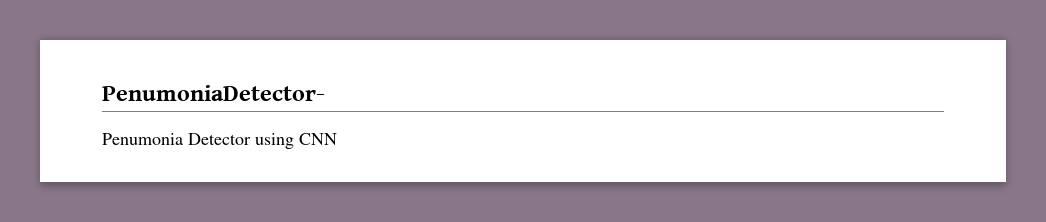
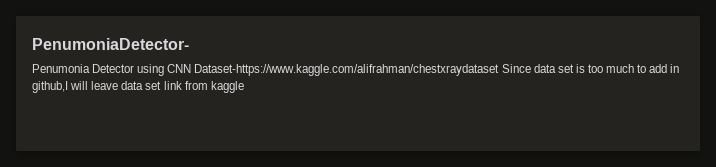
- Penumonia Detector using CNN
+ Penumonia Detector using CNN Dataset-https://www.kaggle.com/alifrahman/chestxraydataset Since data set is too much to add in github,I will leave data set link from kaggle

